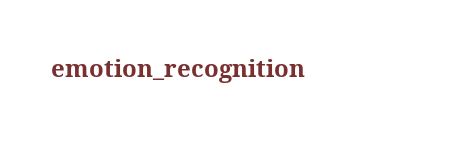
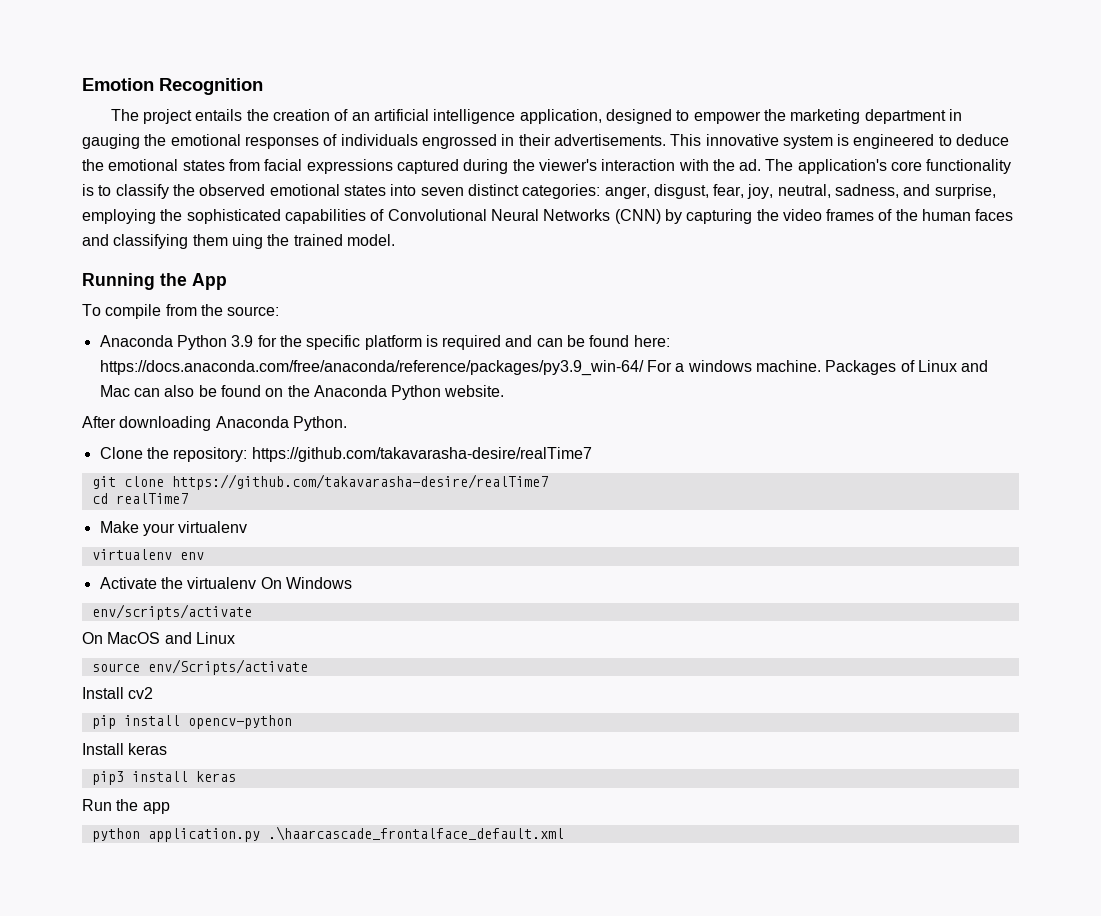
- emotion_recognition
+ Emotion Recognition
+ The project entails the creation of an artificial intelligence application, designed to empower the marketing department in gauging the emotional responses of individuals engrossed in their advertisements. This innovative system is engineered to deduce the emotional states from facial expressions captured during the viewer's interaction with the ad. The application's core functionality is to classify the observed emotional states into seven distinct categories: anger, disgust, fear, joy, neutral, sadness, and surprise, employing the sophisticated capabilities of Convolutional Neural Networks (CNN) by capturing the video frames of the human faces and classifying them uing the trained model.
+ Running the App
+ To compile from the source:
+ Anaconda Python 3.9 for the specific platform is required and can be found here: https://docs.anaconda.com/free/anaconda/reference/packages/py3.9_win-64/ For a windows machine. Packages of Linux and Mac can also be found on the Anaconda Python website.
+ After downloading Anaconda Python.
+ Clone the repository: https://github.com/takavarasha-desire/realTime7
+ git clone https://github.com/takavarasha-desire/realTime7
+ cd realTime7
+ Make your virtualenv
+ virtualenv env
+ Activate the virtualenv On Windows
+ env/scripts/activate
+ On MacOS and Linux
+ source env/Scripts/activate
+ Install cv2
+ pip install opencv-python
+ Install keras
+ pip3 install keras
+ Run the app
+ python application.py .\haarcascade_frontalface_default.xml

